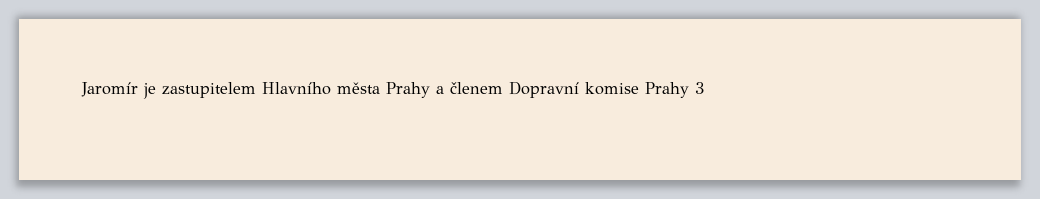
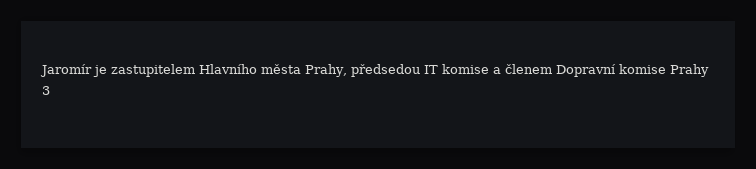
- Jaromír je zastupitelem Hlavního města Prahy a členem Dopravní komise Prahy 3
+ Jaromír je zastupitelem Hlavního města Prahy, předsedou IT komise a členem Dopravní komise Prahy 3

